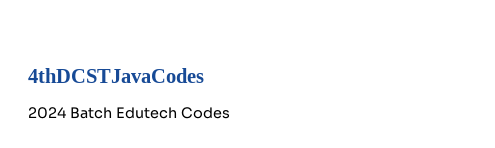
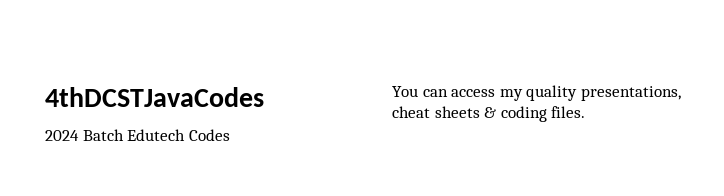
+ You can access my quality presentations, cheat sheets & coding files.

